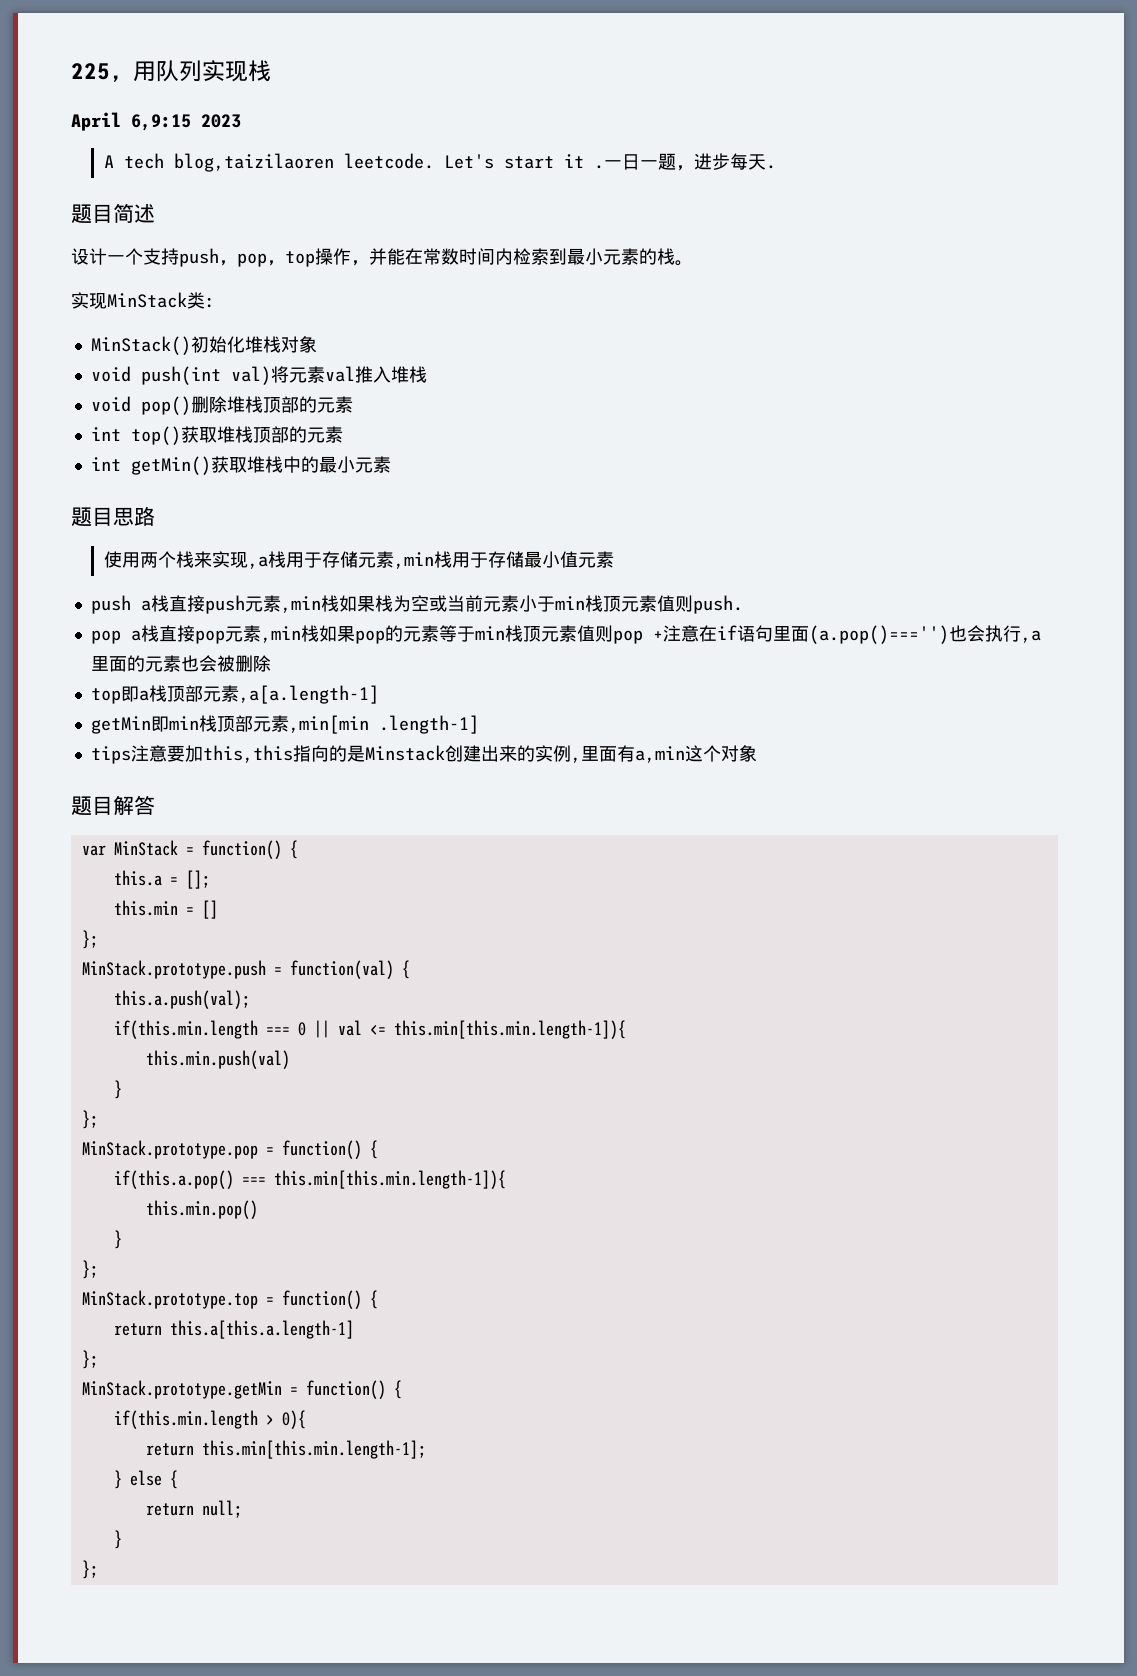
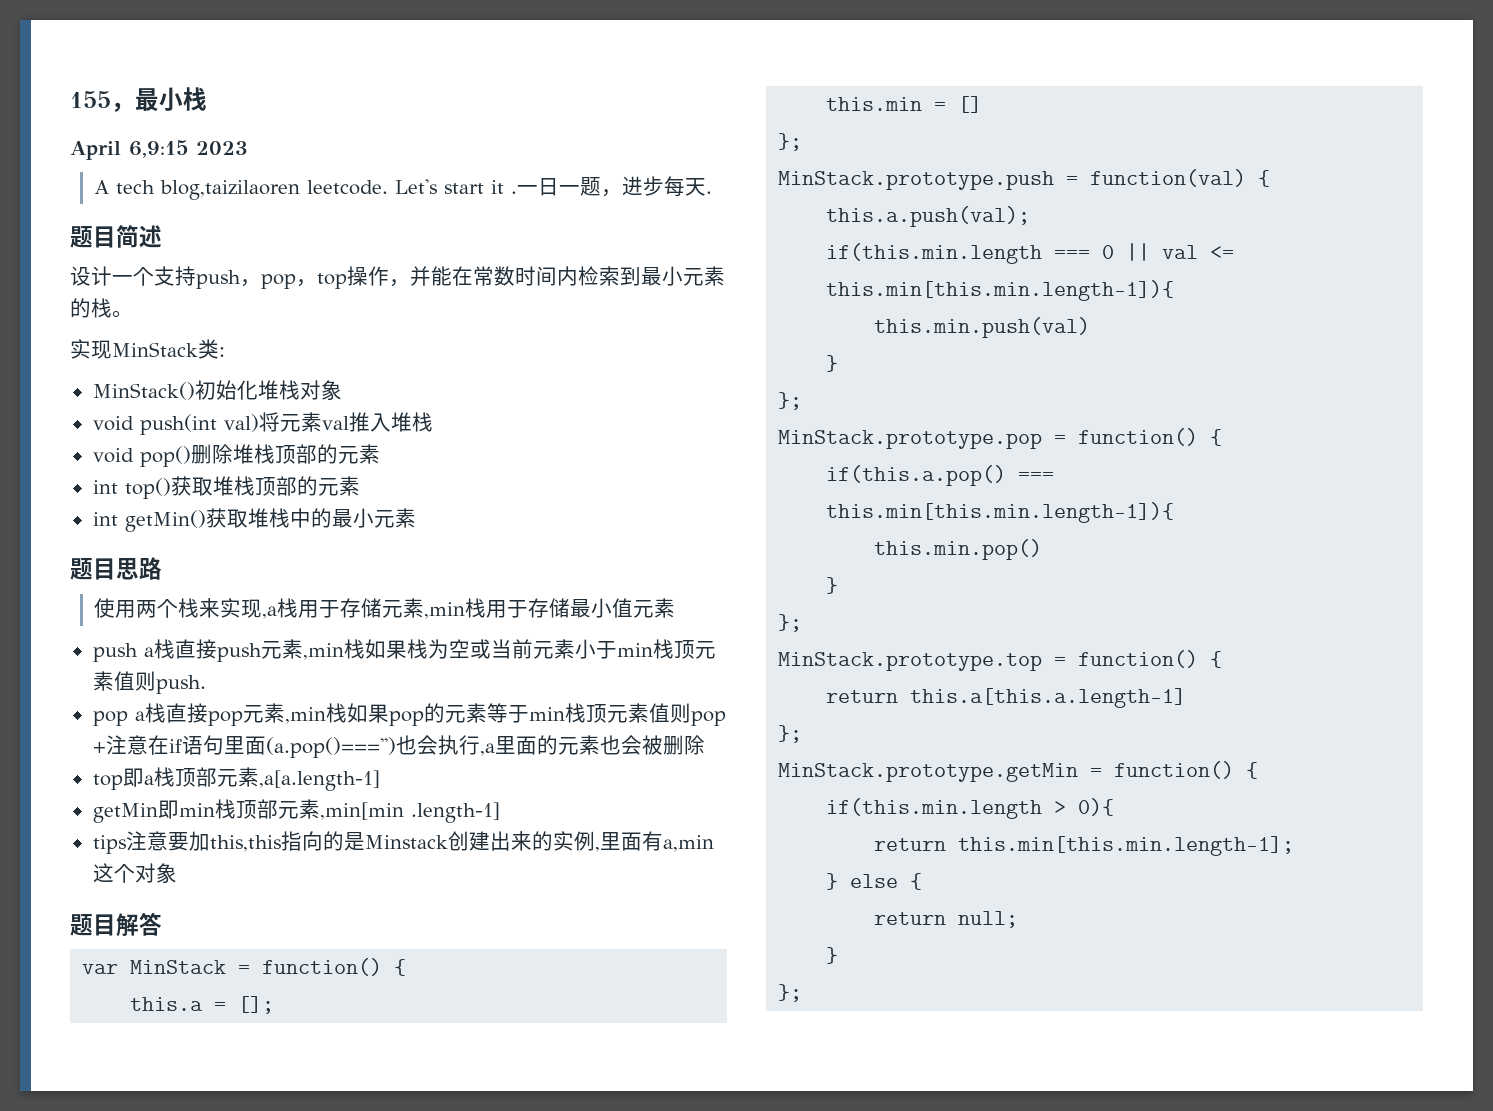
- 225，用队列实现栈
+ 155，最小栈

